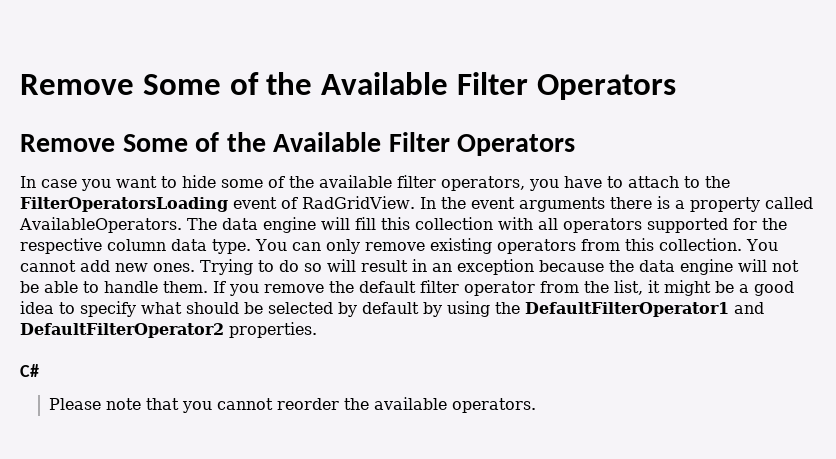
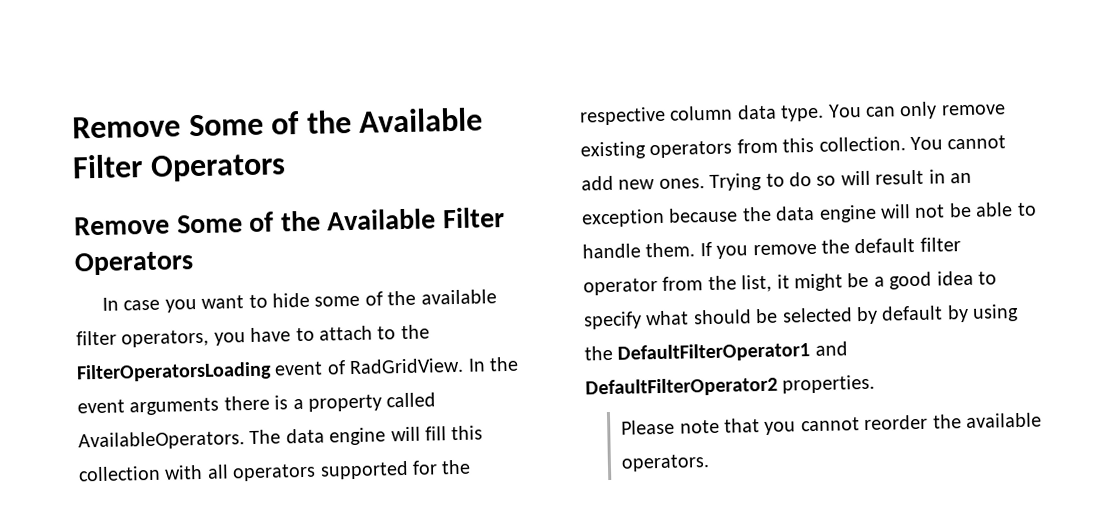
- C#

